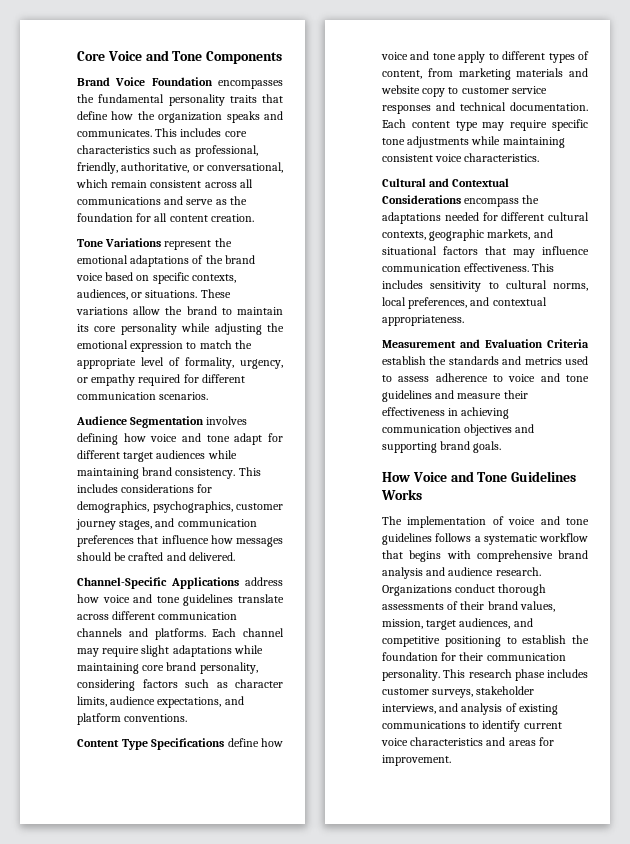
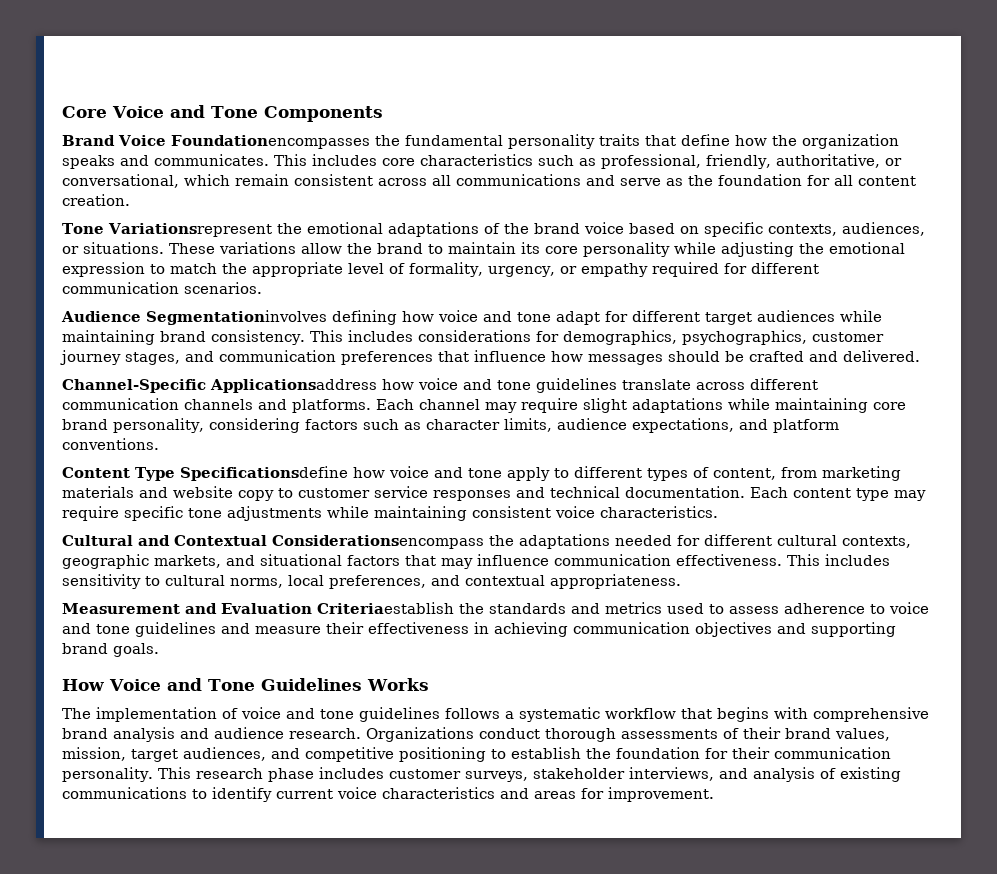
- Brand Voice Foundation encompasses the fundamental personality traits that define how the organization speaks and communicates.
+ Brand Voice Foundationencompasses the fundamental personality traits that define how the organization speaks and communicates.
- Tone Variations represent the emotional adaptations of the brand voice based on specific contexts, audiences, or situations.
+ Tone Variationsrepresent the emotional adaptations of the brand voice based on specific contexts, audiences, or situations.
- Audience Segmentation involves defining how voice and tone adapt for different target audiences while maintaining brand consistency.
+ Audience Segmentationinvolves defining how voice and tone adapt for different target audiences while maintaining brand consistency.
- Channel-Specific Applications address how voice and tone guidelines translate across different communication channels and platforms.
+ Channel-Specific Applicationsaddress how voice and tone guidelines translate across different communication channels and platforms.
- Content Type Specifications define how voice and tone apply to different types of content, from marketing materials and website copy to customer service responses and technical documentation.
+ Content Type Specificationsdefine how voice and tone apply to different types of content, from marketing materials and website copy to customer service responses and technical documentation.
- Cultural and Contextual Considerations encompass the adaptations needed for different cultural contexts, geographic markets, and situational factors that may influence communication effectiveness.
+ Cultural and Contextual Considerationsencompass the adaptations needed for different cultural contexts, geographic markets, and situational factors that may influence communication effectiveness.
- Measurement and Evaluation Criteria establish the standards and metrics used to assess adherence to voice and tone guidelines and measure their effectiveness in achieving communication objectives and supporting brand goals.
+ Measurement and Evaluation Criteriaestablish the standards and metrics used to assess adherence to voice and tone guidelines and measure their effectiveness in achieving communication objectives and supporting brand goals.

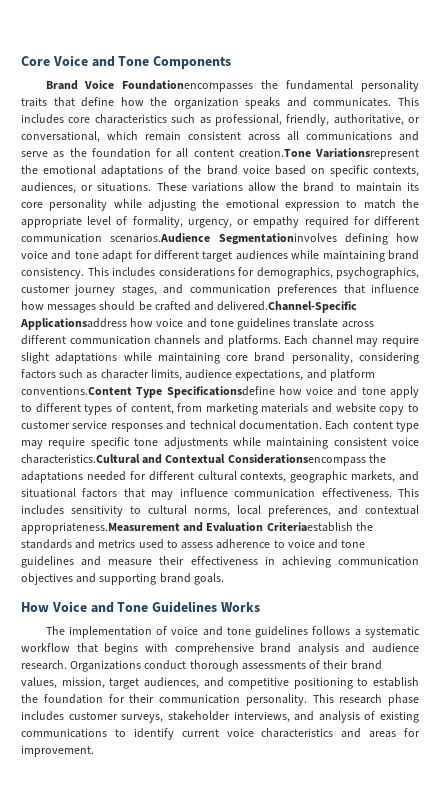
- This includes core characteristics such as professional, friendly, authoritative, or conversational, which remain consistent across all communications and serve as the foundation for all content creation.
- Tone Variationsrepresent the emotional adaptations of the brand voice based on specific contexts, audiences, or situations.
+ This includes core characteristics such as professional, friendly, authoritative, or conversational, which remain consistent across all communications and serve as the foundation for all content creation.Tone Variationsrepresent the emotional adaptations of the brand voice based on specific contexts, audiences, or situations.
- These variations allow the brand to maintain its core personality while adjusting the emotional expression to match the appropriate level of formality, urgency, or empathy required for different communication scenarios.
- Audience Segmentationinvolves defining how voice and tone adapt for different target audiences while maintaining brand consistency.
+ These variations allow the brand to maintain its core personality while adjusting the emotional expression to match the appropriate level of formality, urgency, or empathy required for different communication scenarios.Audience Segmentationinvolves defining how voice and tone adapt for different target audiences while maintaining brand consistency.
- This includes considerations for demographics, psychographics, customer journey stages, and communication preferences that influence how messages should be crafted and delivered.
- Channel-Specific Applicationsaddress how voice and tone guidelines translate across different communication channels and platforms.
+ This includes considerations for demographics, psychographics, customer journey stages, and communication preferences that influence how messages should be crafted and delivered.Channel-Specific Applicationsaddress how voice and tone guidelines translate across different communication channels and platforms.
- Each channel may require slight adaptations while maintaining core brand personality, considering factors such as character limits, audience expectations, and platform conventions.
- Content Type Specificationsdefine how voice and tone apply to different types of content, from marketing materials and website copy to customer service responses and technical documentation.
+ Each channel may require slight adaptations while maintaining core brand personality, considering factors such as character limits, audience expectations, and platform conventions.Content Type Specificationsdefine how voice and tone apply to different types of content, from marketing materials and website copy to customer service responses and technical documentation.
- Each content type may require specific tone adjustments while maintaining consistent voice characteristics.
- Cultural and Contextual Considerationsencompass the adaptations needed for different cultural contexts, geographic markets, and situational factors that may influence communication effectiveness.
+ Each content type may require specific tone adjustments while maintaining consistent voice characteristics.Cultural and Contextual Considerationsencompass the adaptations needed for different cultural contexts, geographic markets, and situational factors that may influence communication effectiveness.
- This includes sensitivity to cultural norms, local preferences, and contextual appropriateness.
- Measurement and Evaluation Criteriaestablish the standards and metrics used to assess adherence to voice and tone guidelines and measure their effectiveness in achieving communication objectives and supporting brand goals.
+ This includes sensitivity to cultural norms, local preferences, and contextual appropriateness.Measurement and Evaluation Criteriaestablish the standards and metrics used to assess adherence to voice and tone guidelines and measure their effectiveness in achieving communication objectives and supporting brand goals.

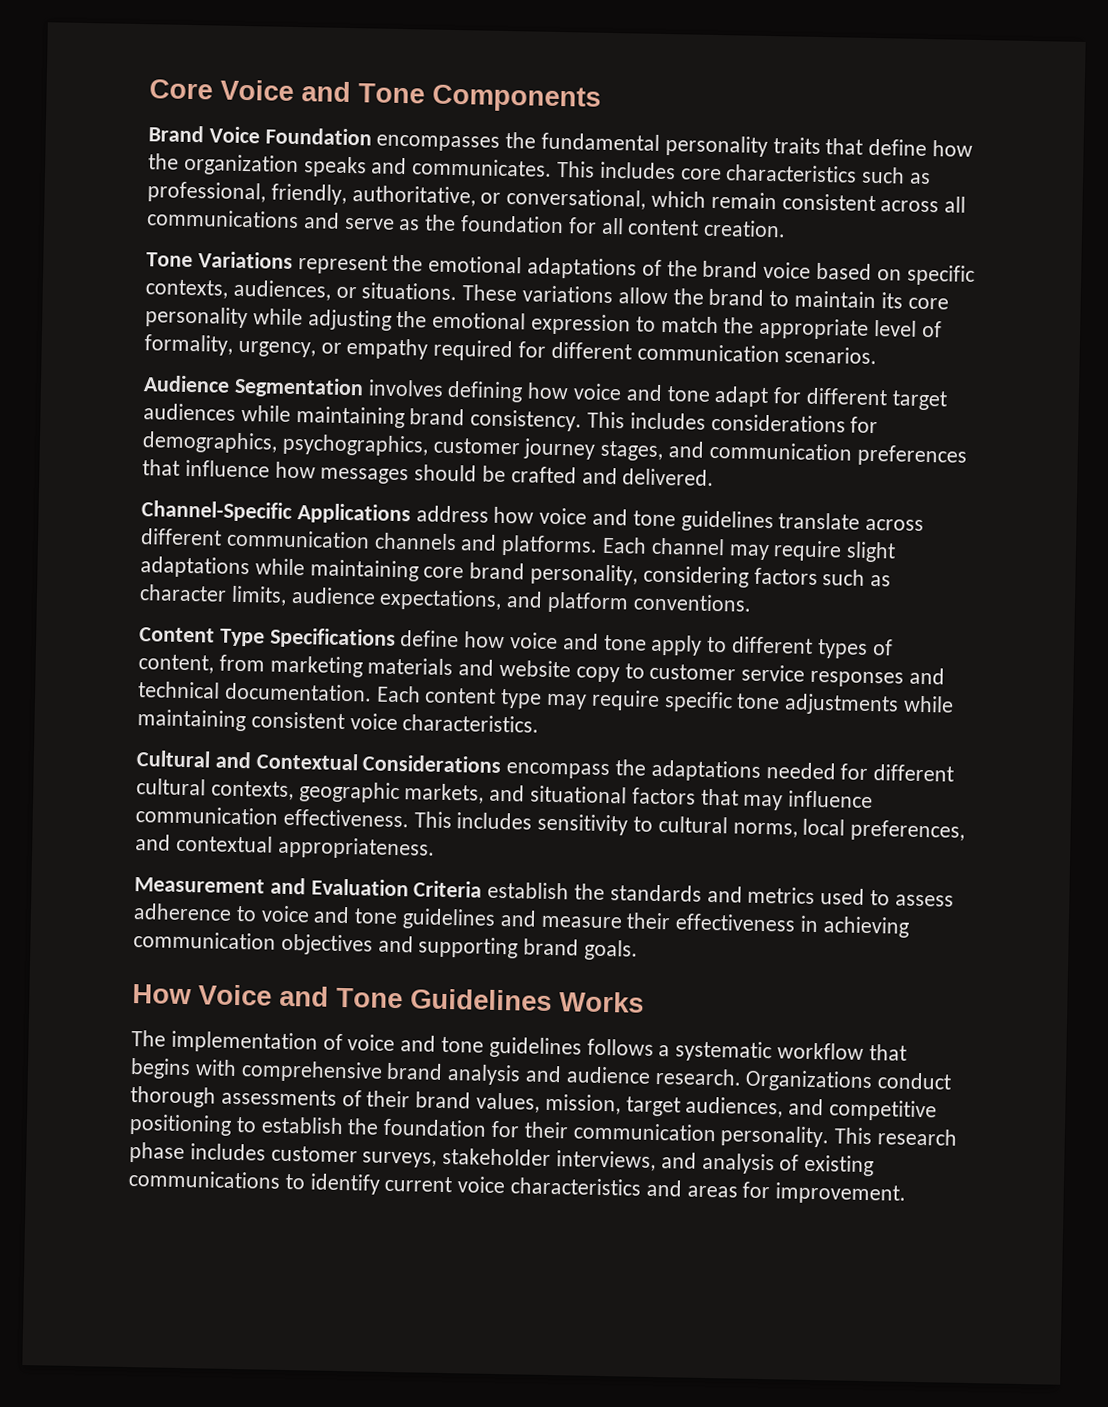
- Brand Voice Foundationencompasses the fundamental personality traits that define how the organization speaks and communicates.
+ Brand Voice Foundation encompasses the fundamental personality traits that define how the organization speaks and communicates.
- This includes core characteristics such as professional, friendly, authoritative, or conversational, which remain consistent across all communications and serve as the foundation for all content creation.Tone Variationsrepresent the emotional adaptations of the brand voice based on specific contexts, audiences, or situations.
+ This includes core characteristics such as professional, friendly, authoritative, or conversational, which remain consistent across all communications and serve as the foundation for all content creation.
+ Tone Variations represent the emotional adaptations of the brand voice based on specific contexts, audiences, or situations.
- These variations allow the brand to maintain its core personality while adjusting the emotional expression to match the appropriate level of formality, urgency, or empathy required for different communication scenarios.Audience Segmentationinvolves defining how voice and tone adapt for different target audiences while maintaining brand consistency.
+ These variations allow the brand to maintain its core personality while adjusting the emotional expression to match the appropriate level of formality, urgency, or empathy required for different communication scenarios.
+ Audience Segmentation involves defining how voice and tone adapt for different target audiences while maintaining brand consistency.
- This includes considerations for demographics, psychographics, customer journey stages, and communication preferences that influence how messages should be crafted and delivered.Channel-Specific Applicationsaddress how voice and tone guidelines translate across different communication channels and platforms.
+ This includes considerations for demographics, psychographics, customer journey stages, and communication preferences that influence how messages should be crafted and delivered.
+ Channel-Specific Applications address how voice and tone guidelines translate across different communication channels and platforms.
- Each channel may require slight adaptations while maintaining core brand personality, considering factors such as character limits, audience expectations, and platform conventions.Content Type Specificationsdefine how voice and tone apply to different types of content, from marketing materials and website copy to customer service responses and technical documentation.
+ Each channel may require slight adaptations while maintaining core brand personality, considering factors such as character limits, audience expectations, and platform conventions.
+ Content Type Specifications define how voice and tone apply to different types of content, from marketing materials and website copy to customer service responses and technical documentation.
- Each content type may require specific tone adjustments while maintaining consistent voice characteristics.Cultural and Contextual Considerationsencompass the adaptations needed for different cultural contexts, geographic markets, and situational factors that may influence communication effectiveness.
+ Each content type may require specific tone adjustments while maintaining consistent voice characteristics.
+ Cultural and Contextual Considerations encompass the adaptations needed for different cultural contexts, geographic markets, and situational factors that may influence communication effectiveness.
- This includes sensitivity to cultural norms, local preferences, and contextual appropriateness.Measurement and Evaluation Criteriaestablish the standards and metrics used to assess adherence to voice and tone guidelines and measure their effectiveness in achieving communication objectives and supporting brand goals.
+ This includes sensitivity to cultural norms, local preferences, and contextual appropriateness.
+ Measurement and Evaluation Criteria establish the standards and metrics used to assess adherence to voice and tone guidelines and measure their effectiveness in achieving communication objectives and supporting brand goals.

